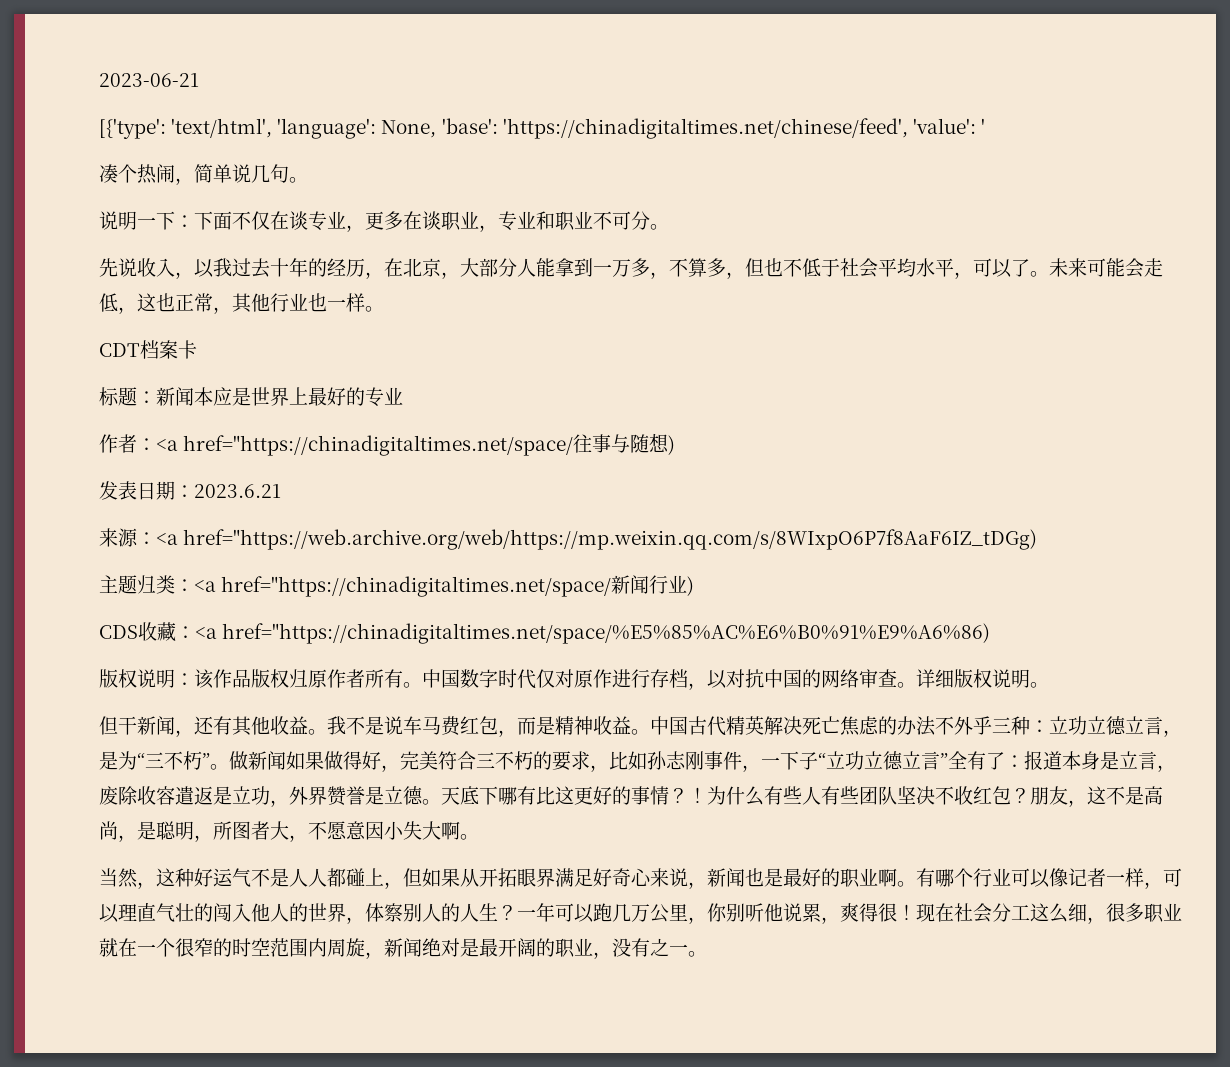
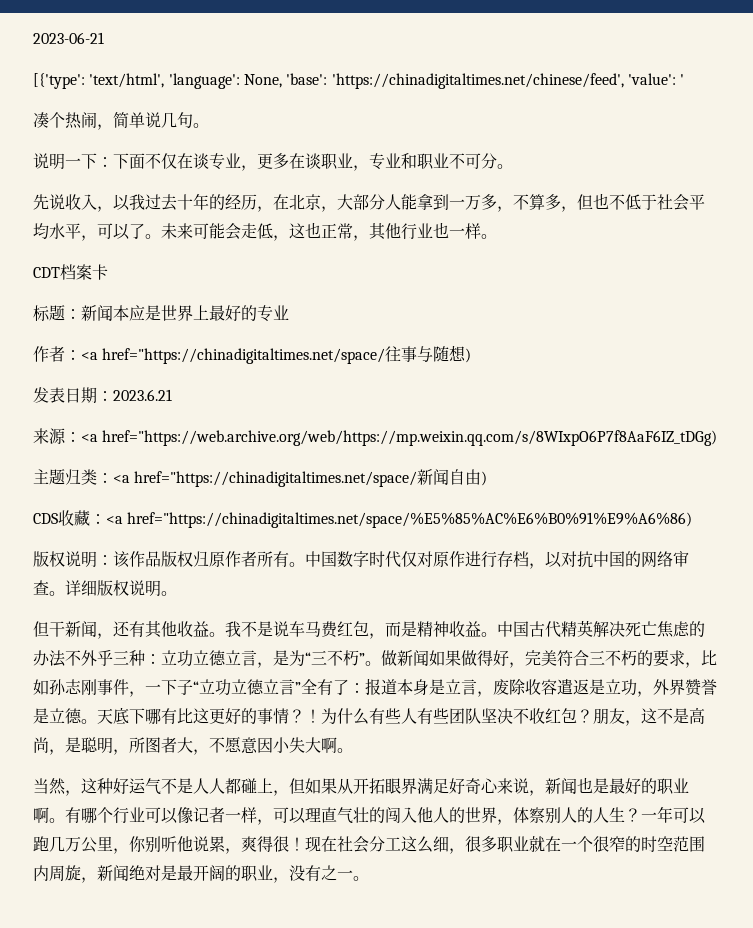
- 主题归类：<a href="https://chinadigitaltimes.net/space/新闻行业)
+ 主题归类：<a href="https://chinadigitaltimes.net/space/新闻自由)

